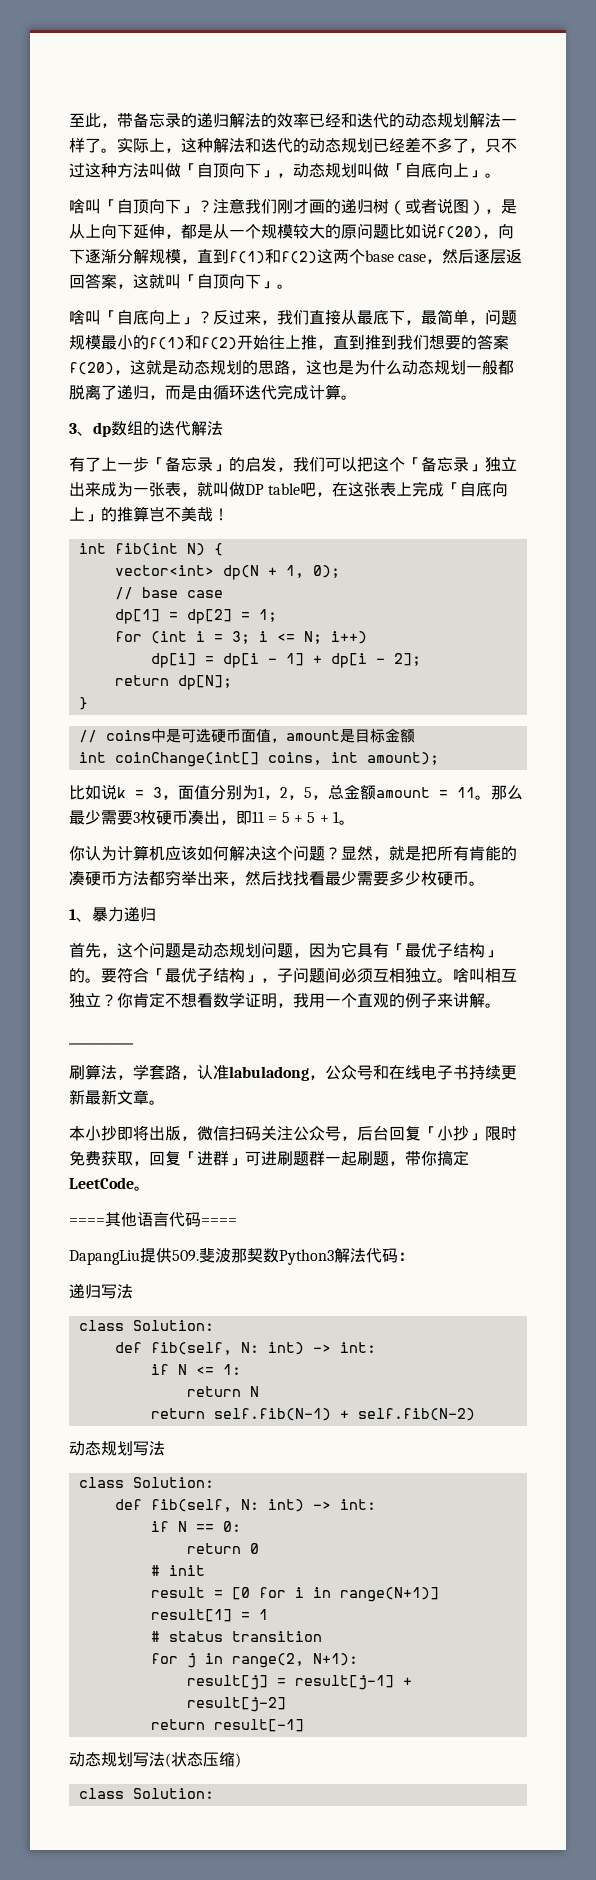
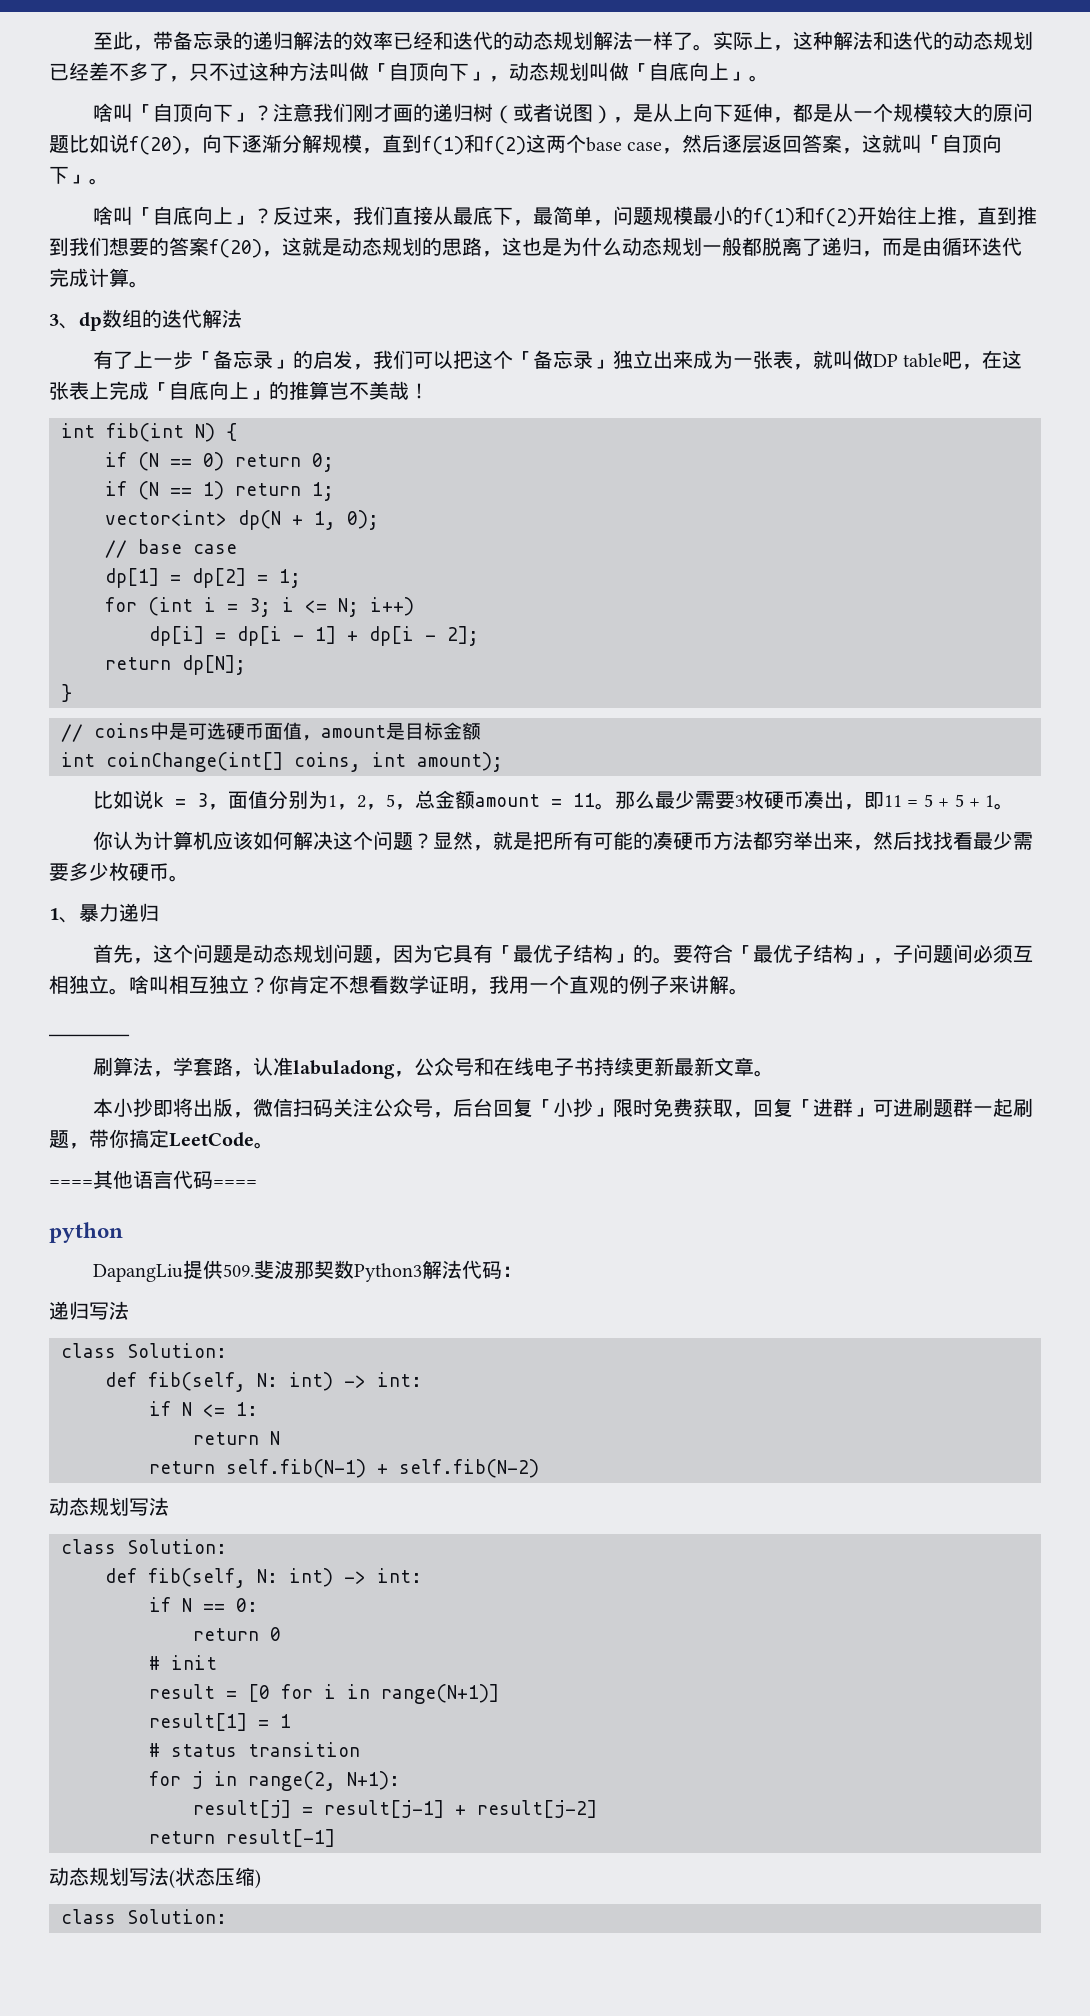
+ if (N == 0) return 0;
+ if (N == 1) return 1;
- 显然，就是把所有肯能的凑硬币方法都穷举出来，然后找找看最少需要多少枚硬币。
+ 显然，就是把所有可能的凑硬币方法都穷举出来，然后找找看最少需要多少枚硬币。
+ python

